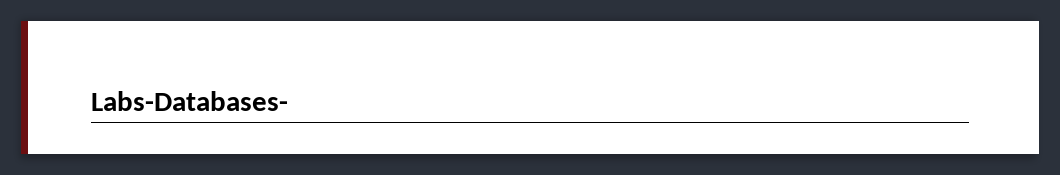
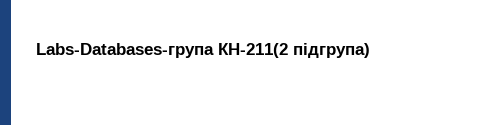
- Labs-Databases-
+ Labs-Databases-група КН-211(2 підгрупа)

